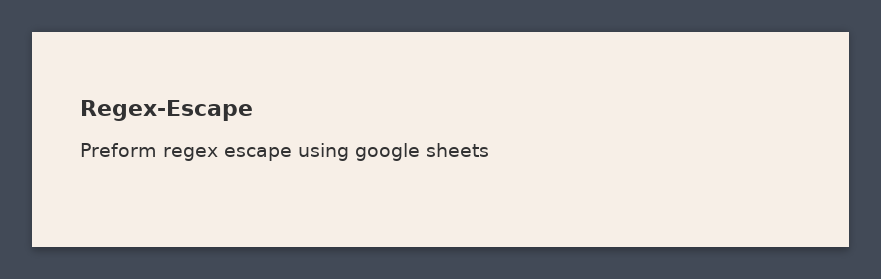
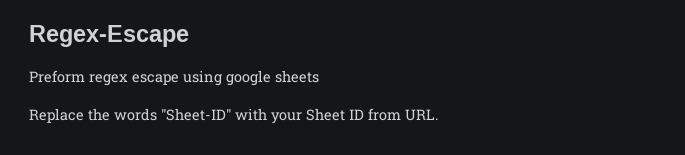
+ Replace the words "Sheet-ID" with your Sheet ID from URL.

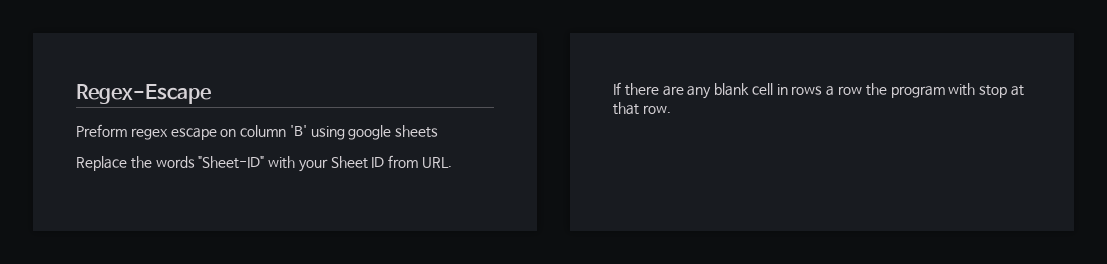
- Preform regex escape using google sheets
+ Preform regex escape on column 'B' using google sheets
+ If there are any blank cell in rows a row the program with stop at that row.

